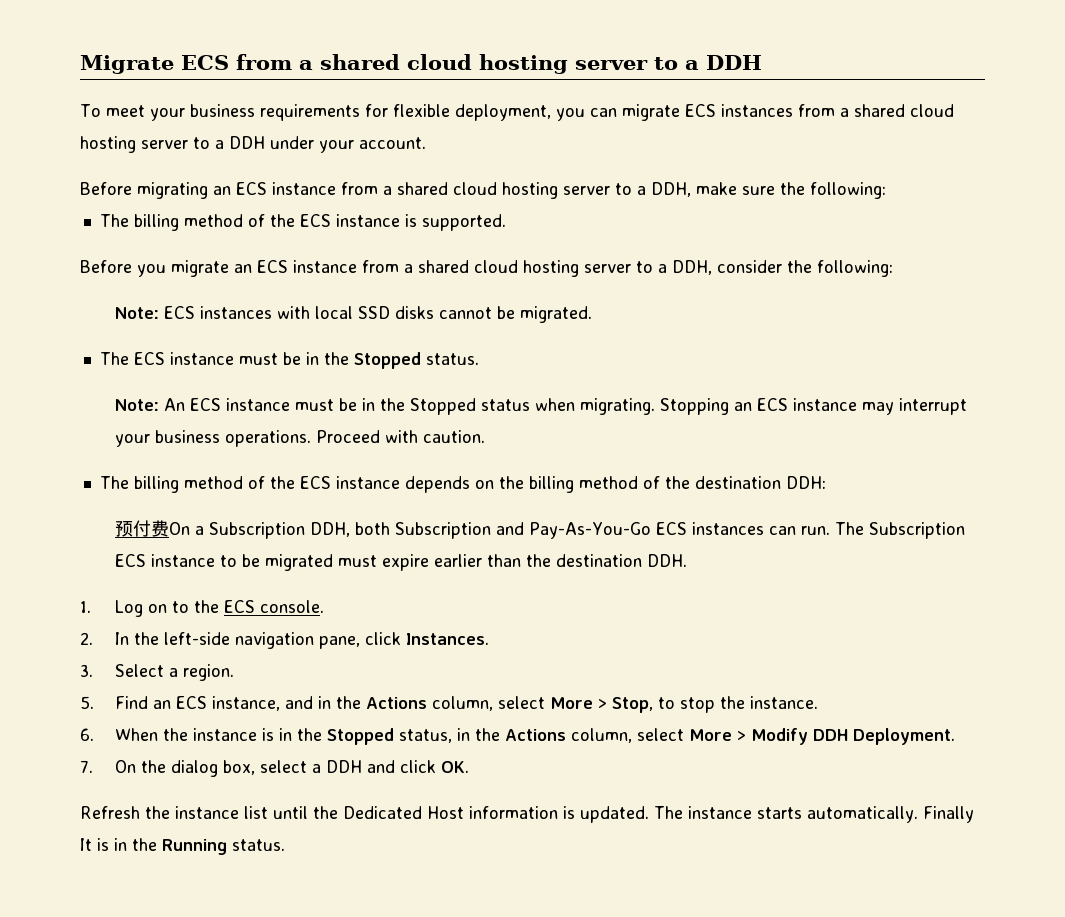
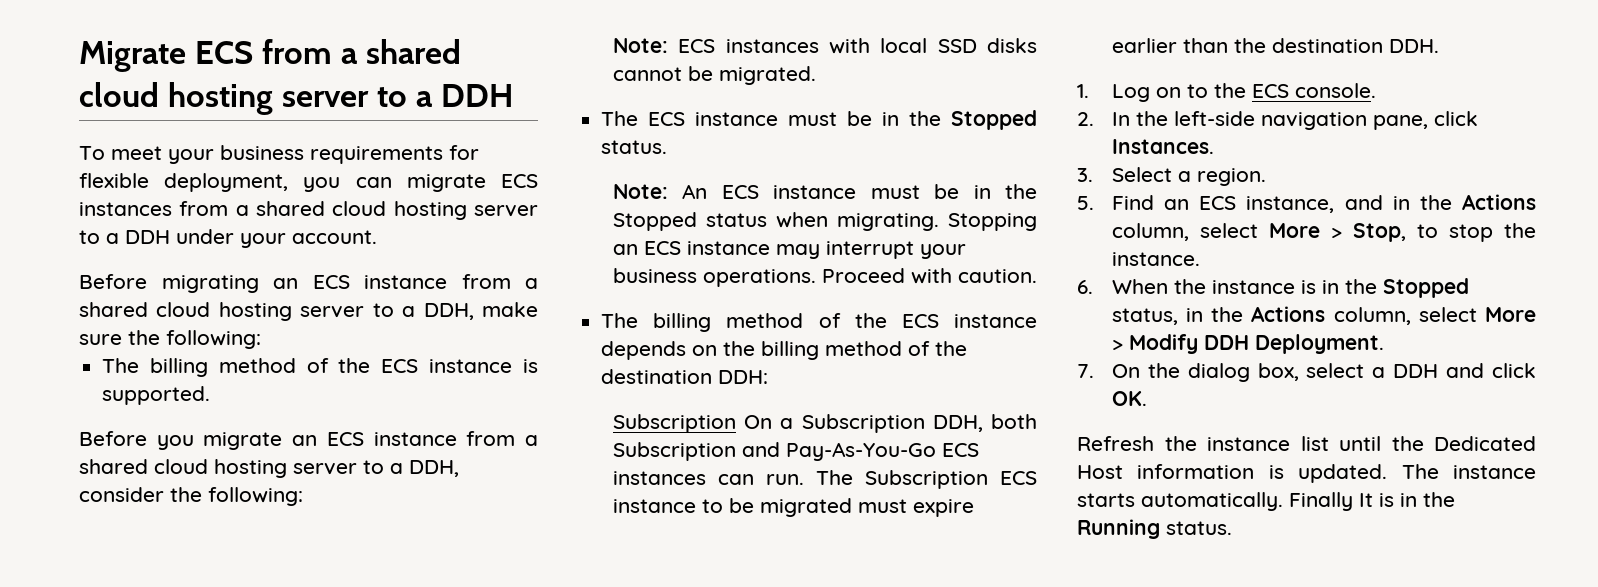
- 预付费On a Subscription DDH, both Subscription and Pay-As-You-Go ECS instances can run.
+ Subscription On a Subscription DDH, both Subscription and Pay-As-You-Go ECS instances can run.

